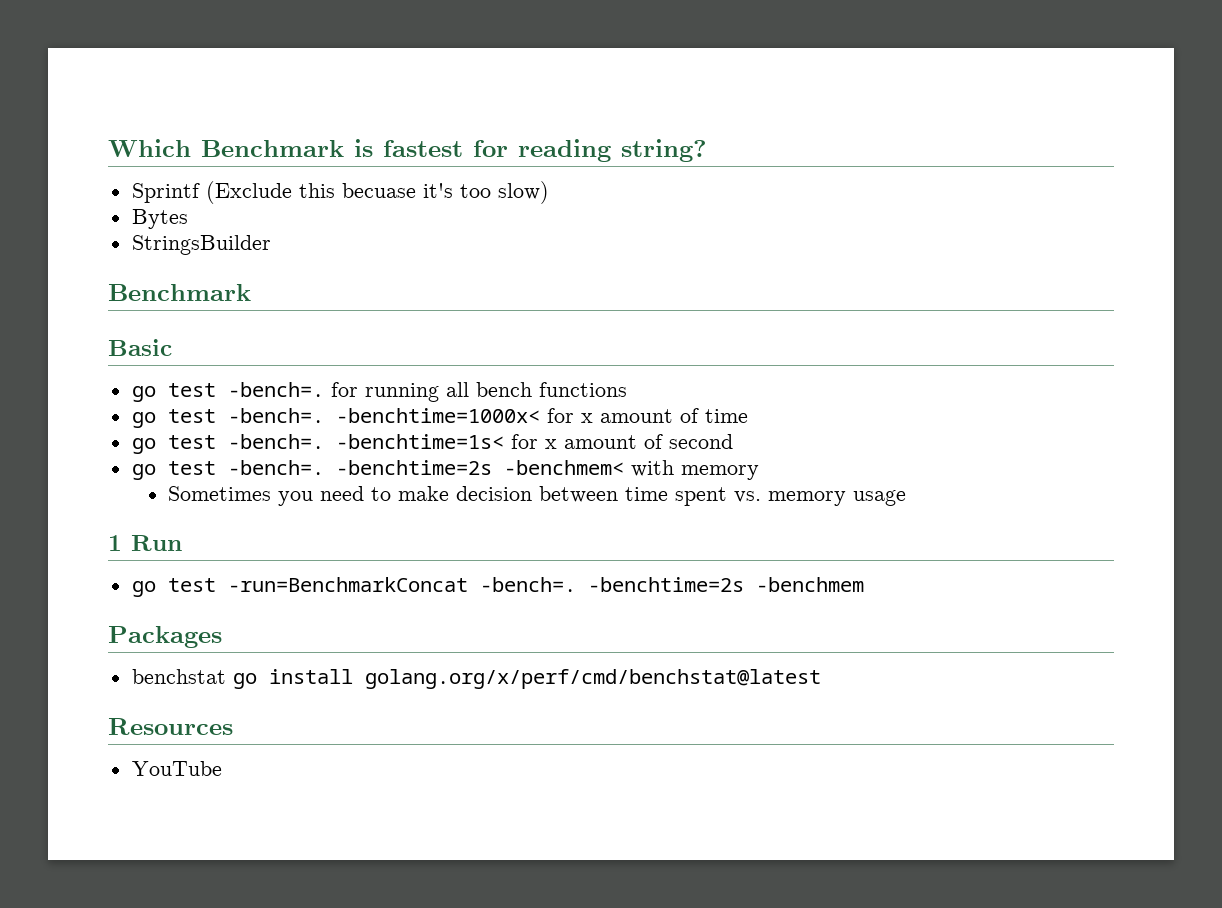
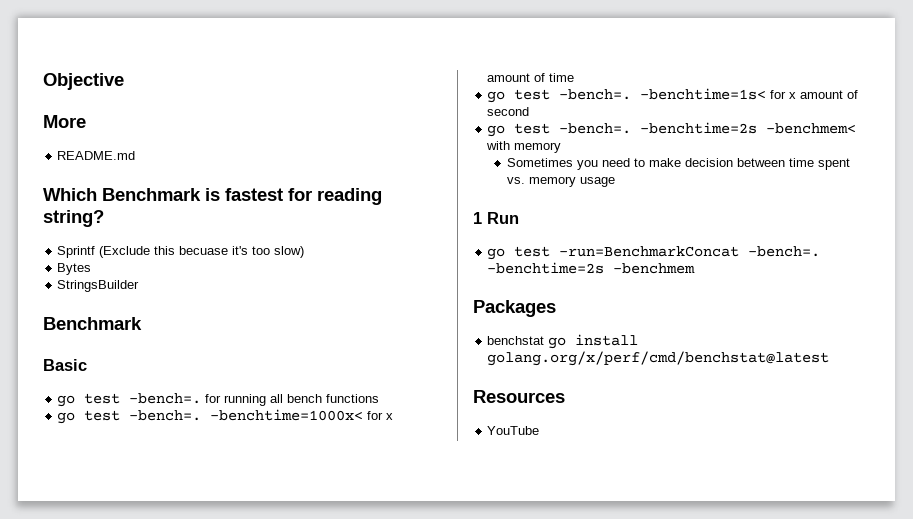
+ Objective
+ More
+ README.md

